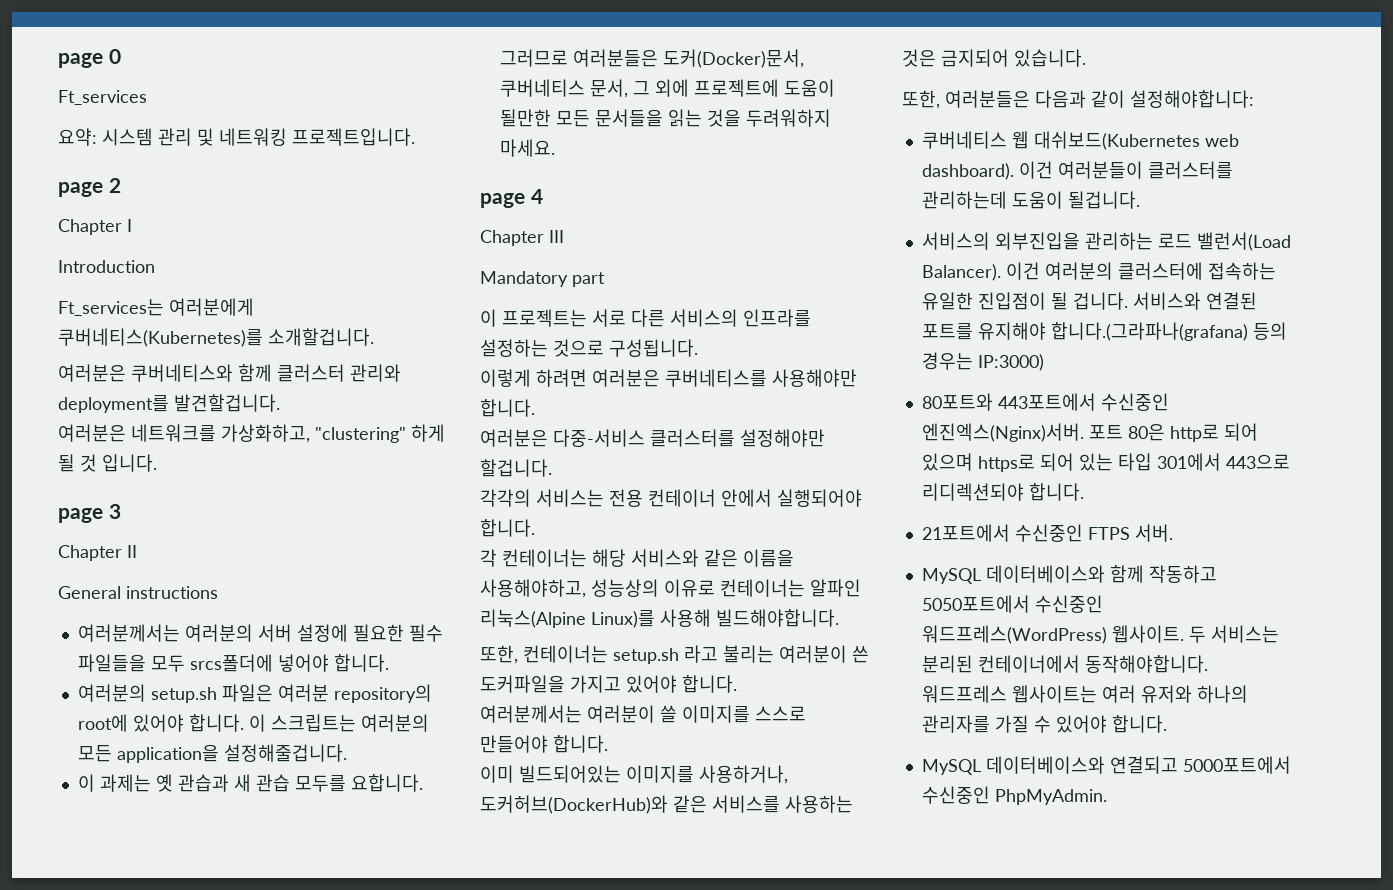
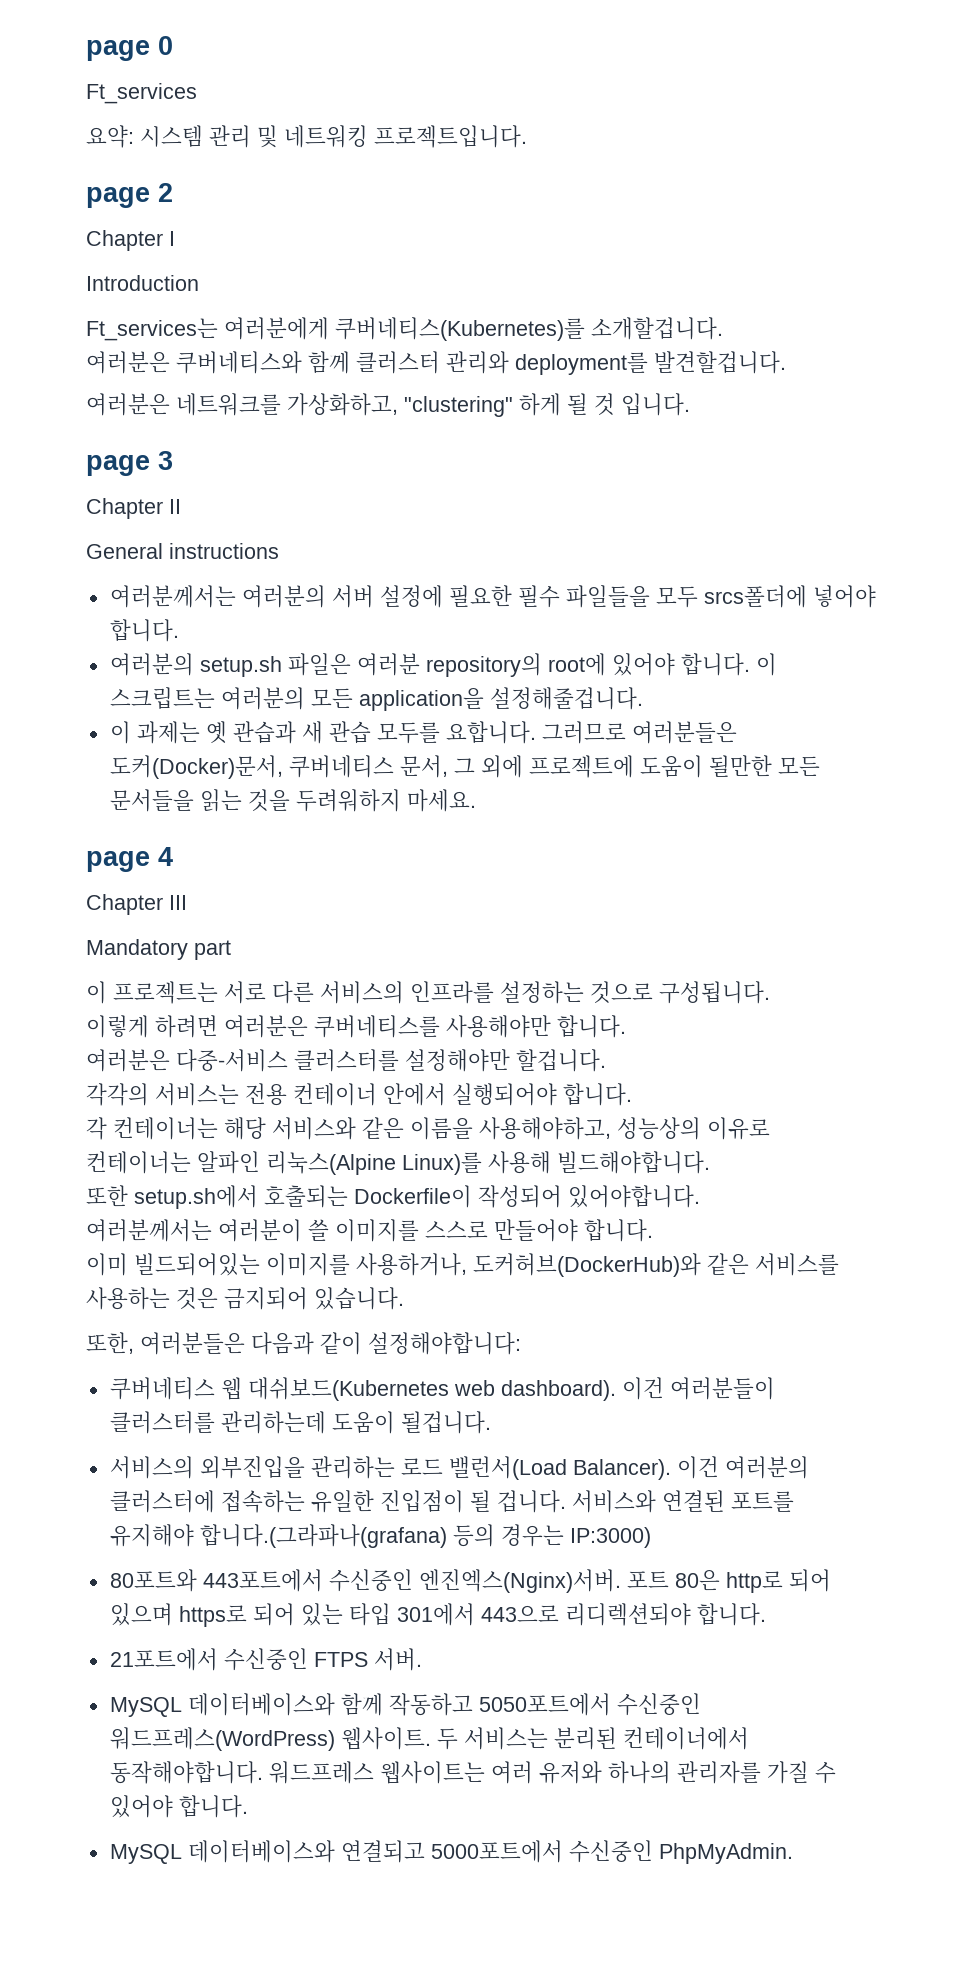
- 또한, 컨테이너는 setup.sh 라고 불리는 여러분이 쓴 도커파일을 가지고 있어야 합니다.
+ 또한 setup.sh에서 호출되는 Dockerfile이 작성되어 있어야합니다.

